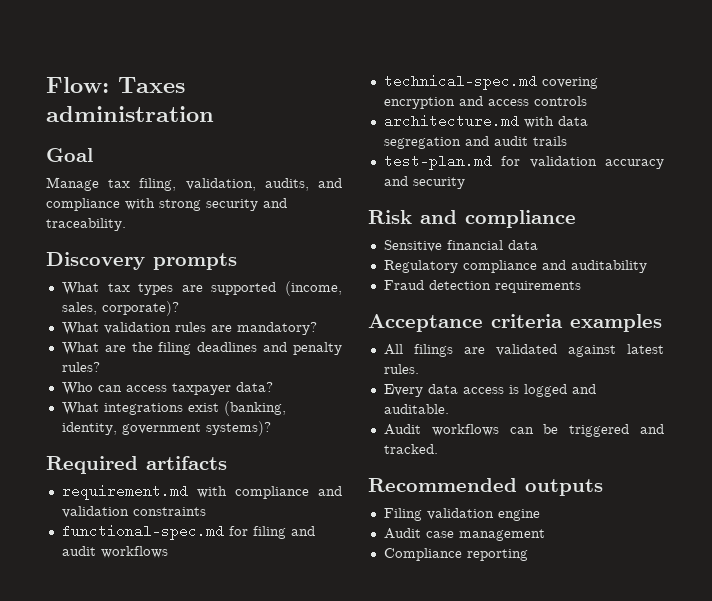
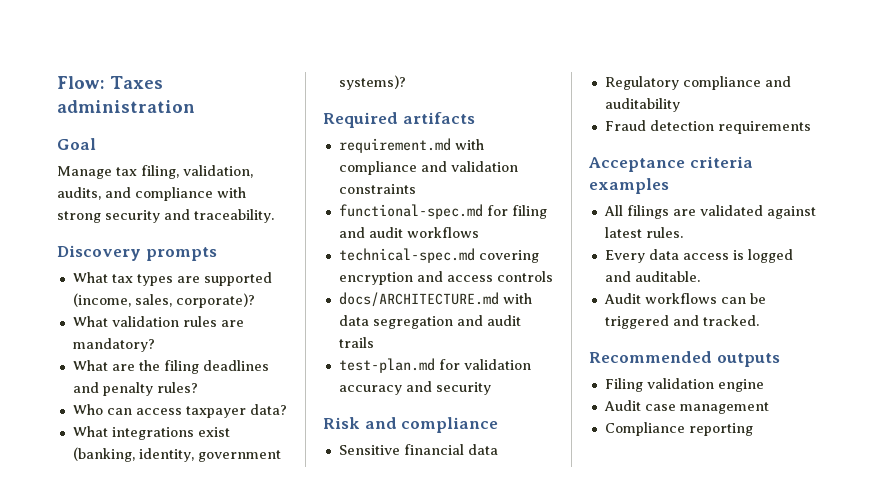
- architecture.md with data segregation and audit trails
+ docs/ARCHITECTURE.md with data segregation and audit trails

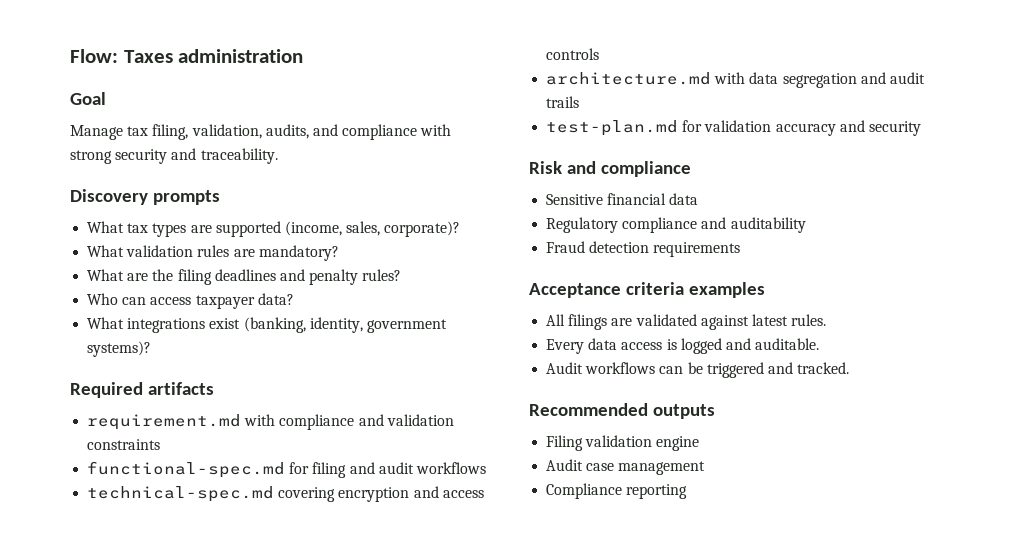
- docs/ARCHITECTURE.md with data segregation and audit trails
+ architecture.md with data segregation and audit trails

